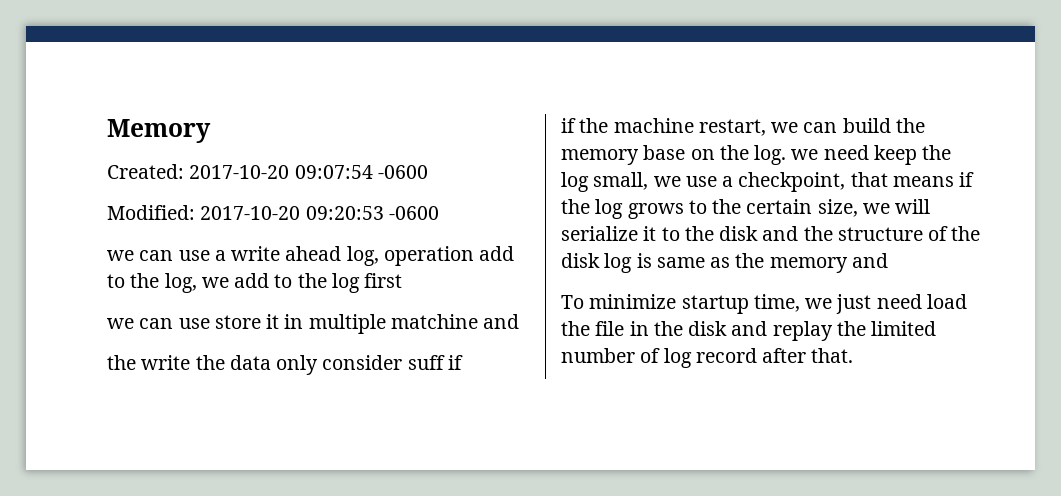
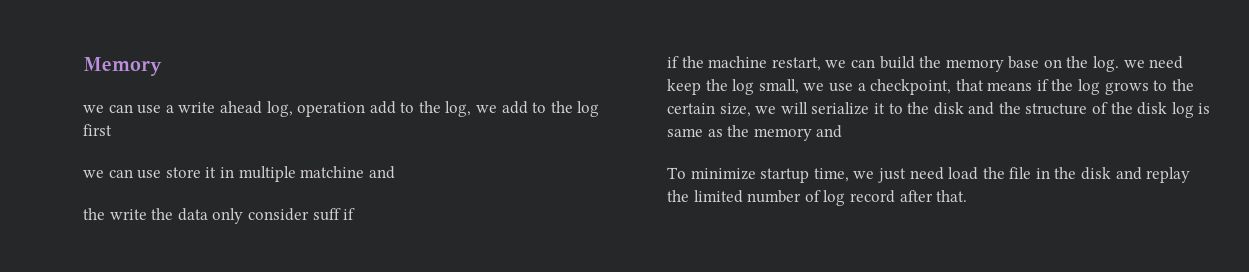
- Created: 2017-10-20 09:07:54 -0600
- Modified: 2017-10-20 09:20:53 -0600

